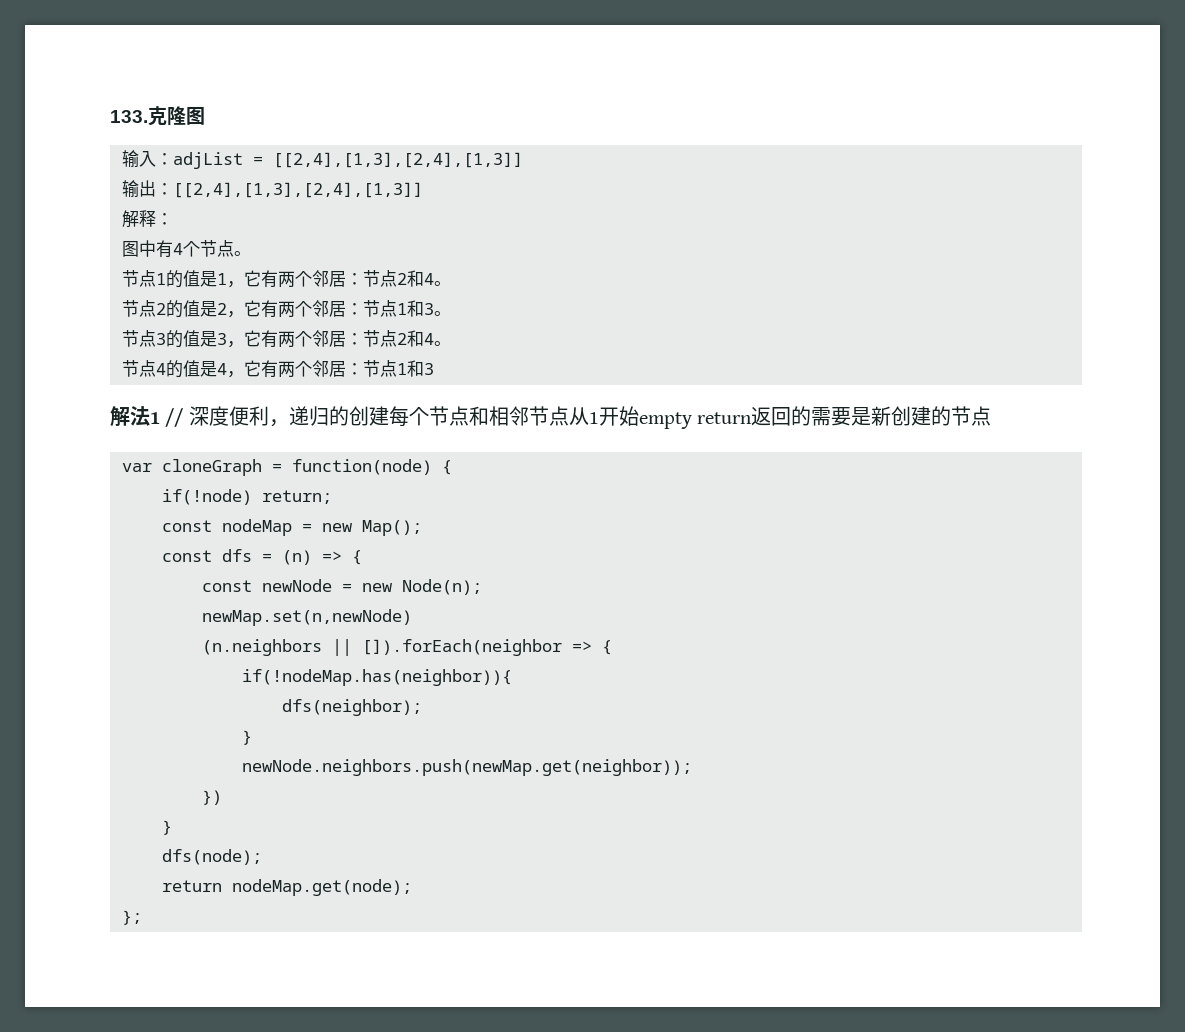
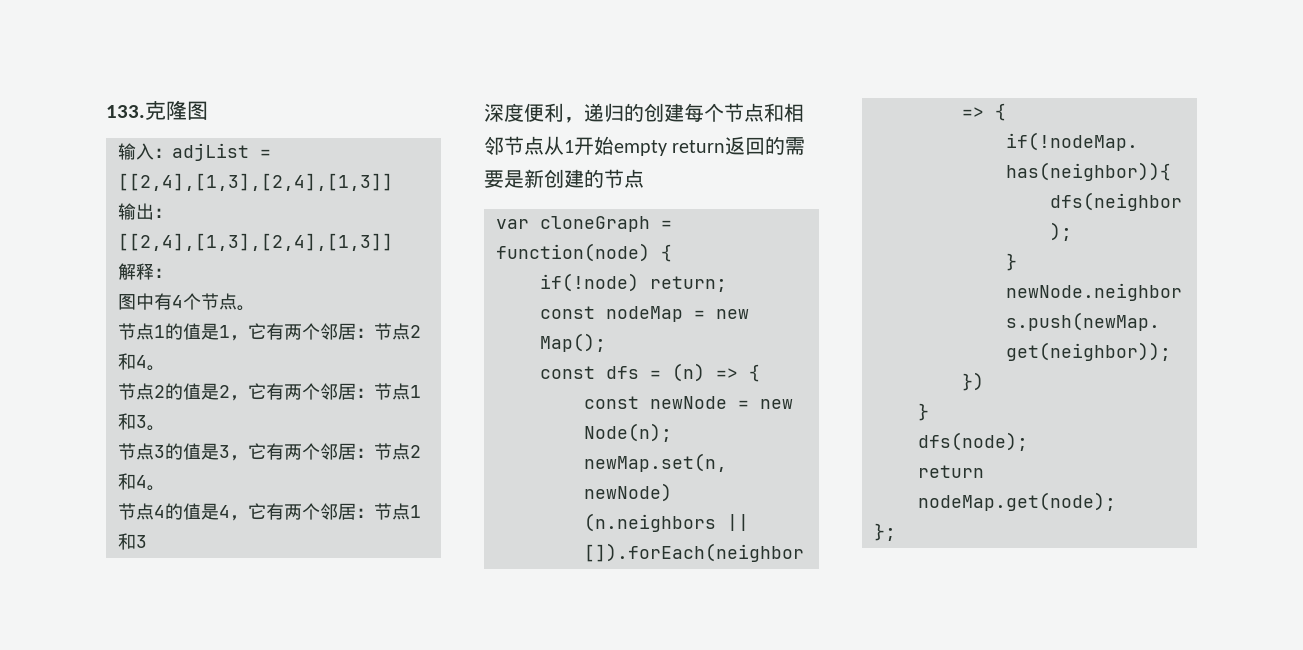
- 解法1 // 深度便利，递归的创建每个节点和相邻节点从1开始empty return返回的需要是新创建的节点
+ 深度便利，递归的创建每个节点和相邻节点从1开始empty return返回的需要是新创建的节点

